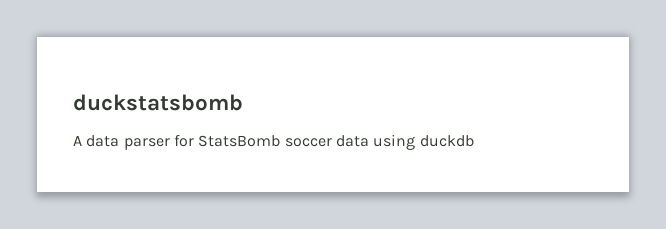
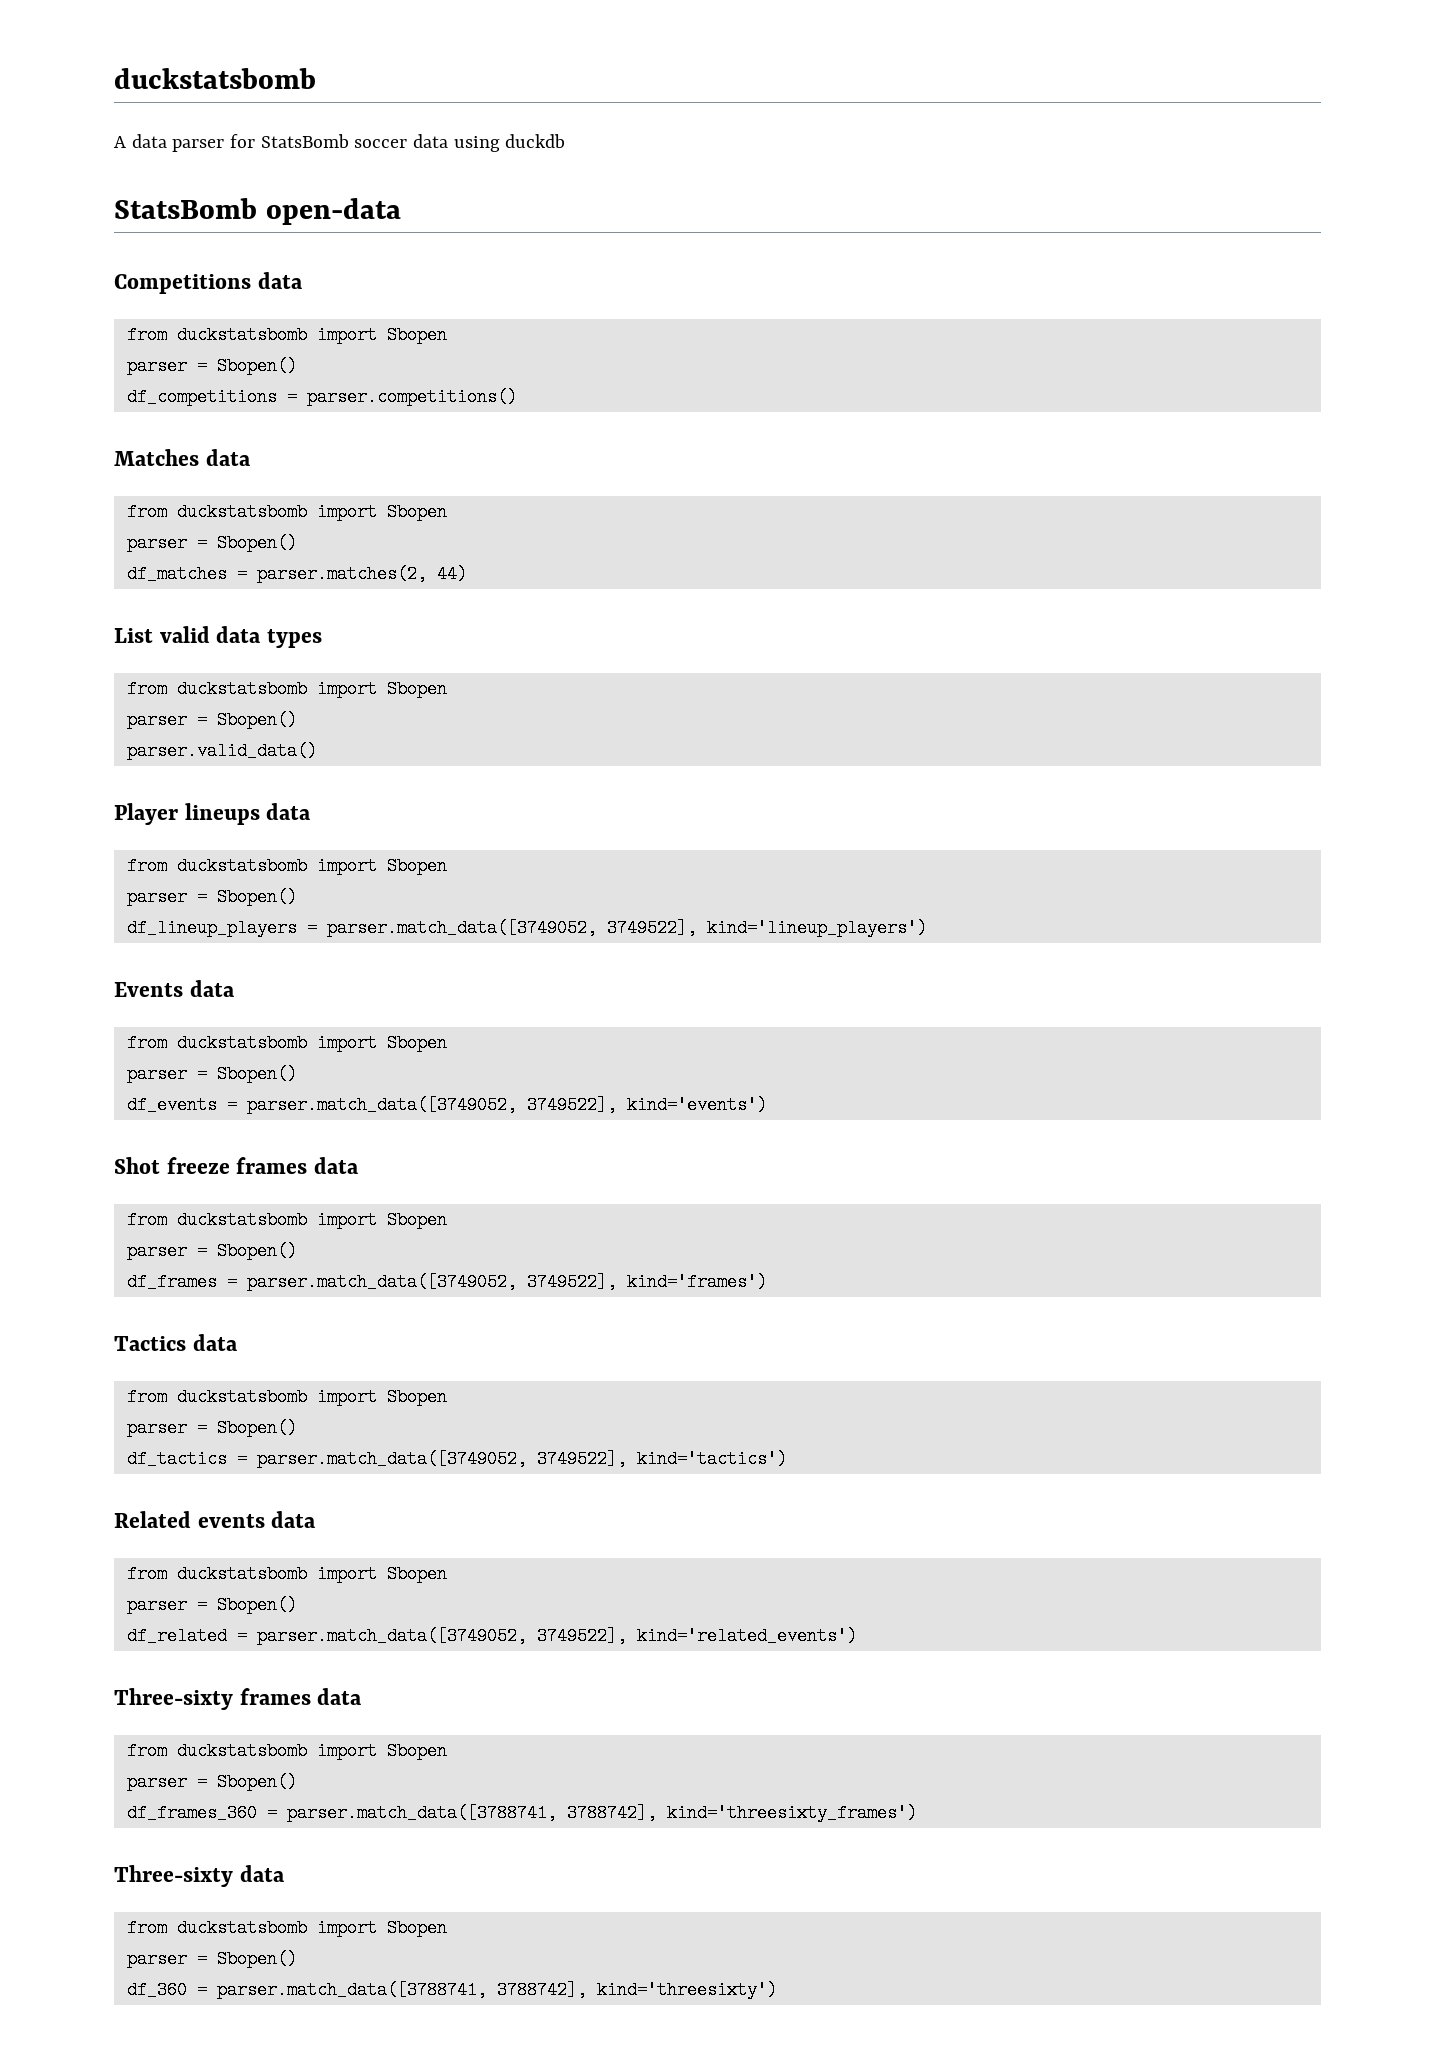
+ StatsBomb open-data
+ Competitions data
+ from duckstatsbomb import Sbopen
+ parser = Sbopen()
+ df_competitions = parser.competitions()
+ Matches data
+ from duckstatsbomb import Sbopen
+ parser = Sbopen()
+ df_matches = parser.matches(2, 44)
+ List valid data types
+ from duckstatsbomb import Sbopen
+ parser = Sbopen()
+ parser.valid_data()
+ Player lineups data
+ from duckstatsbomb import Sbopen
+ parser = Sbopen()
+ df_lineup_players = parser.match_data([3749052, 3749522], kind='lineup_players')
+ Events data
+ from duckstatsbomb import Sbopen
+ parser = Sbopen()
+ df_events = parser.match_data([3749052, 3749522], kind='events')
+ Shot freeze frames data
+ from duckstatsbomb import Sbopen
+ parser = Sbopen()
+ df_frames = parser.match_data([3749052, 3749522], kind='frames')
+ Tactics data
+ from duckstatsbomb import Sbopen
+ parser = Sbopen()
+ df_tactics = parser.match_data([3749052, 3749522], kind='tactics')
+ Related events data
+ from duckstatsbomb import Sbopen
+ parser = Sbopen()
+ df_related = parser.match_data([3749052, 3749522], kind='related_events')
+ Three-sixty frames data
+ from duckstatsbomb import Sbopen
+ parser = Sbopen()
+ df_frames_360 = parser.match_data([3788741, 3788742], kind='threesixty_frames')
+ Three-sixty data
+ from duckstatsbomb import Sbopen
+ parser = Sbopen()
+ df_360 = parser.match_data([3788741, 3788742], kind='threesixty')

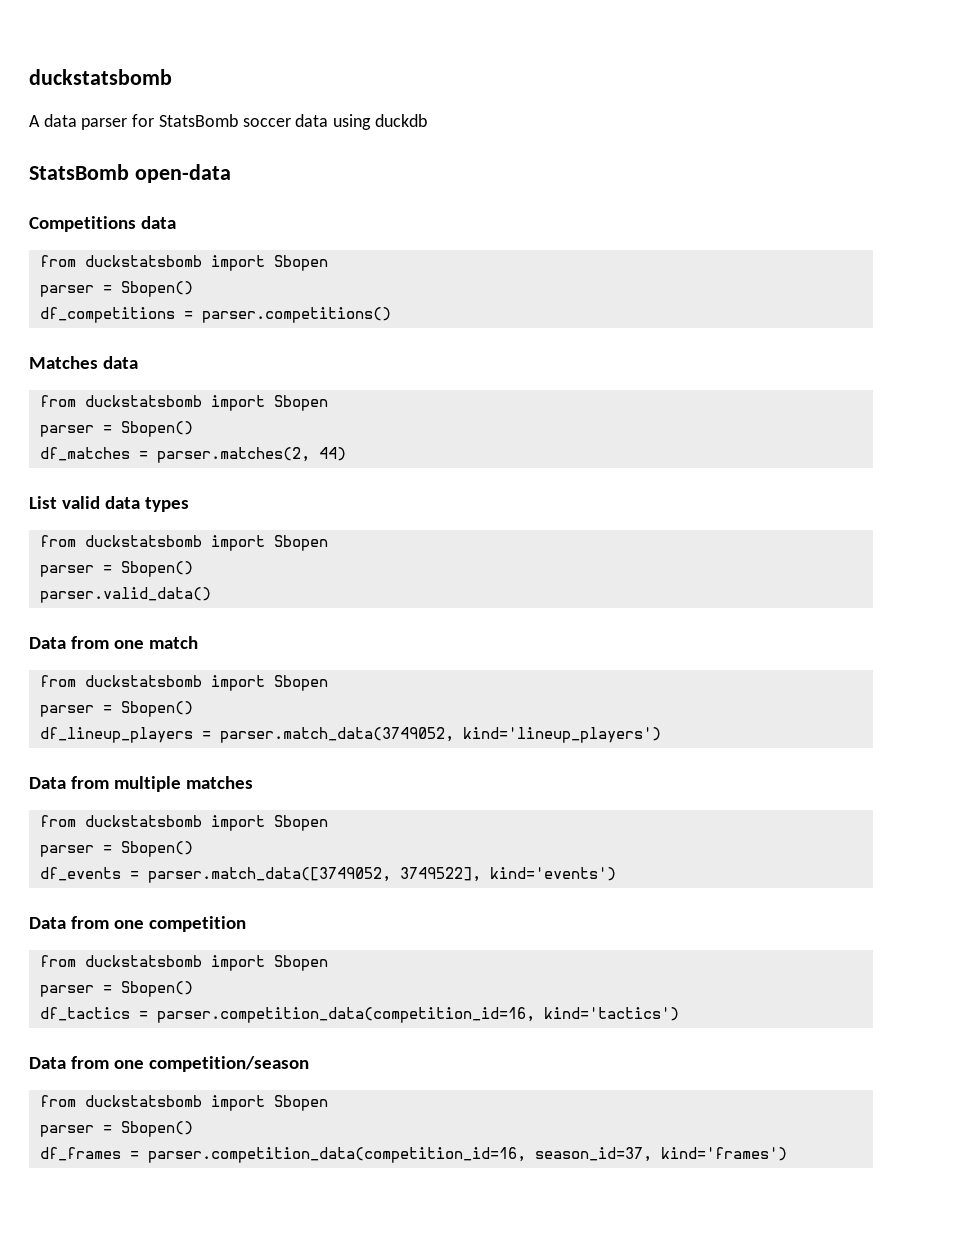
- Player lineups data
+ Data from one match
- df_lineup_players = parser.match_data([3749052, 3749522], kind='lineup_players')
+ df_lineup_players = parser.match_data(3749052, kind='lineup_players')
- Events data
+ Data from multiple matches
- Shot freeze frames data
+ Data from one competition
+ from duckstatsbomb import Sbopen
+ parser = Sbopen()
+ df_tactics = parser.competition_data(competition_id=16, kind='tactics')
+ Data from one competition/season
- df_frames = parser.match_data([3749052, 3749522], kind='frames')
+ df_frames = parser.competition_data(competition_id=16, season_id=37, kind='frames')
- Tactics data
- from duckstatsbomb import Sbopen
- parser = Sbopen()
- df_tactics = parser.match_data([3749052, 3749522], kind='tactics')
- Related events data
- from duckstatsbomb import Sbopen
- parser = Sbopen()
- df_related = parser.match_data([3749052, 3749522], kind='related_events')
- Three-sixty frames data
- from duckstatsbomb import Sbopen
- parser = Sbopen()
- df_frames_360 = parser.match_data([3788741, 3788742], kind='threesixty_frames')
- Three-sixty data
- from duckstatsbomb import Sbopen
- parser = Sbopen()
- df_360 = parser.match_data([3788741, 3788742], kind='threesixty')

